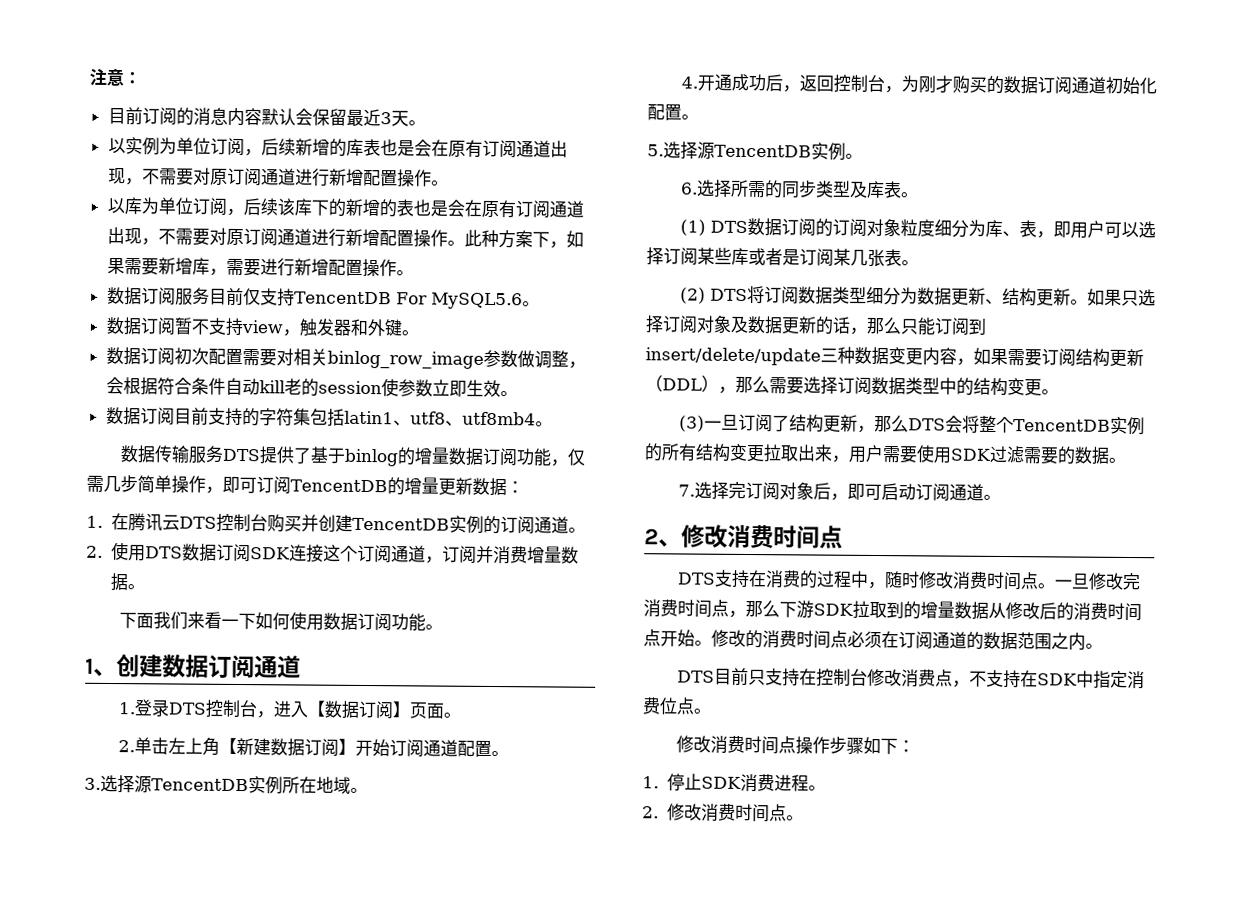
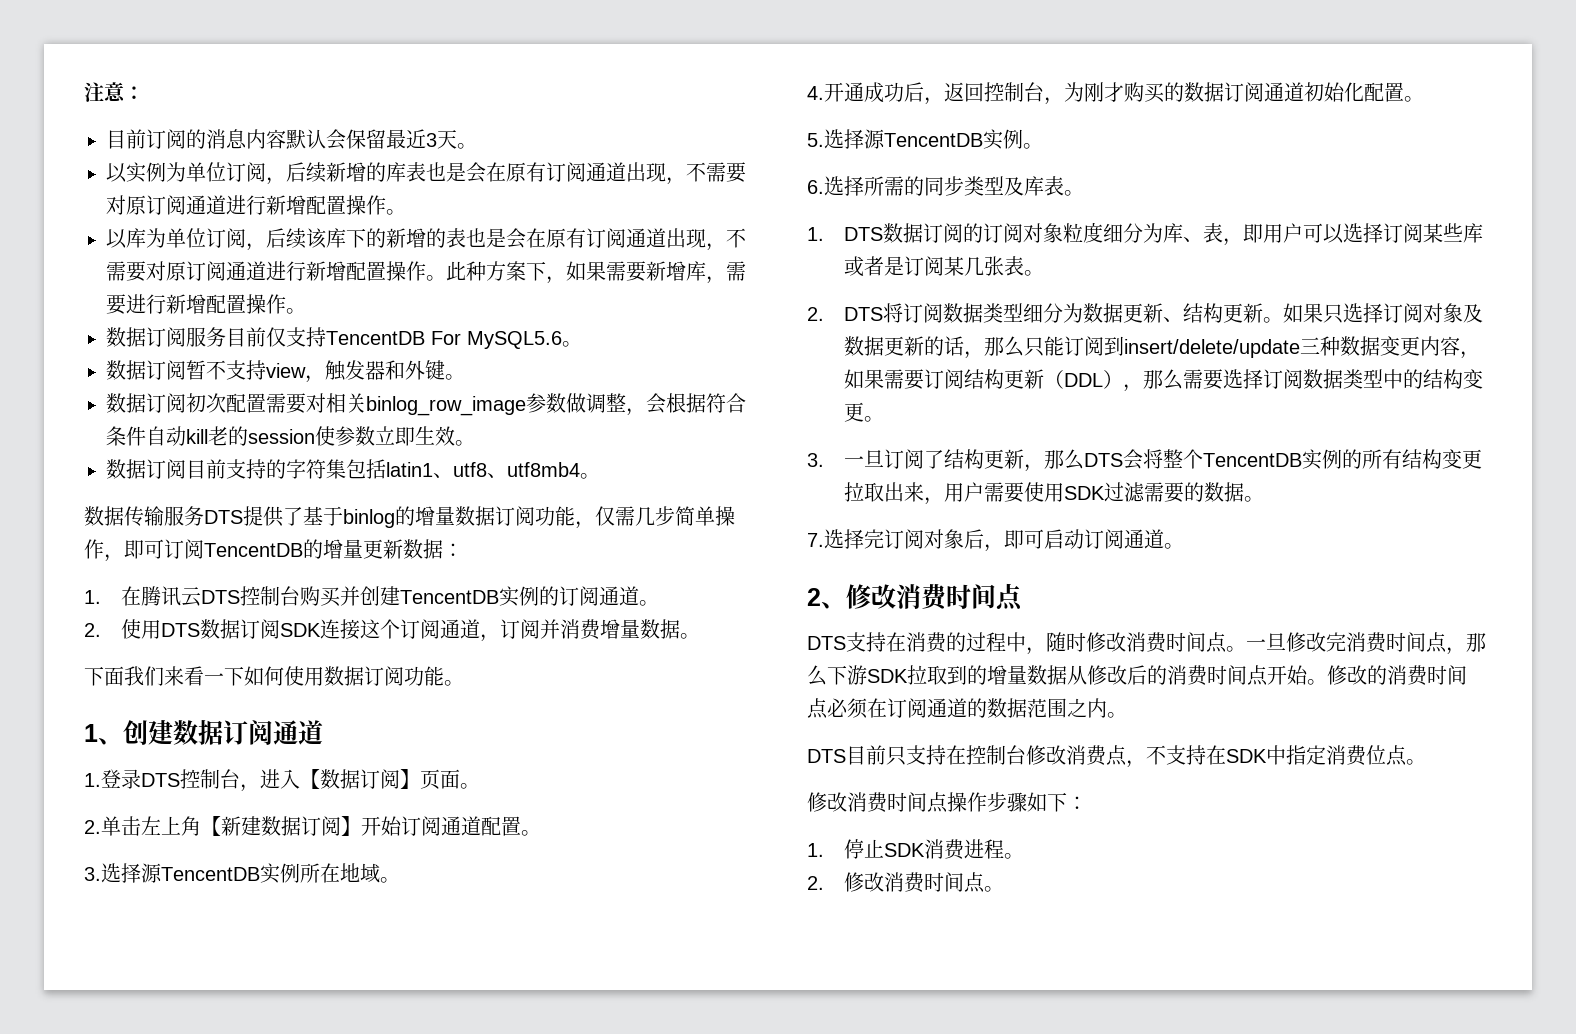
- (1) DTS数据订阅的订阅对象粒度细分为库、表，即用户可以选择订阅某些库或者是订阅某几张表。
+ 1. DTS数据订阅的订阅对象粒度细分为库、表，即用户可以选择订阅某些库或者是订阅某几张表。
- (2) DTS将订阅数据类型细分为数据更新、结构更新。
+ 2. DTS将订阅数据类型细分为数据更新、结构更新。
- (3)一旦订阅了结构更新，那么DTS会将整个TencentDB实例的所有结构变更拉取出来，用户需要使用SDK过滤需要的数据。
+ 3.一旦订阅了结构更新，那么DTS会将整个TencentDB实例的所有结构变更拉取出来，用户需要使用SDK过滤需要的数据。

